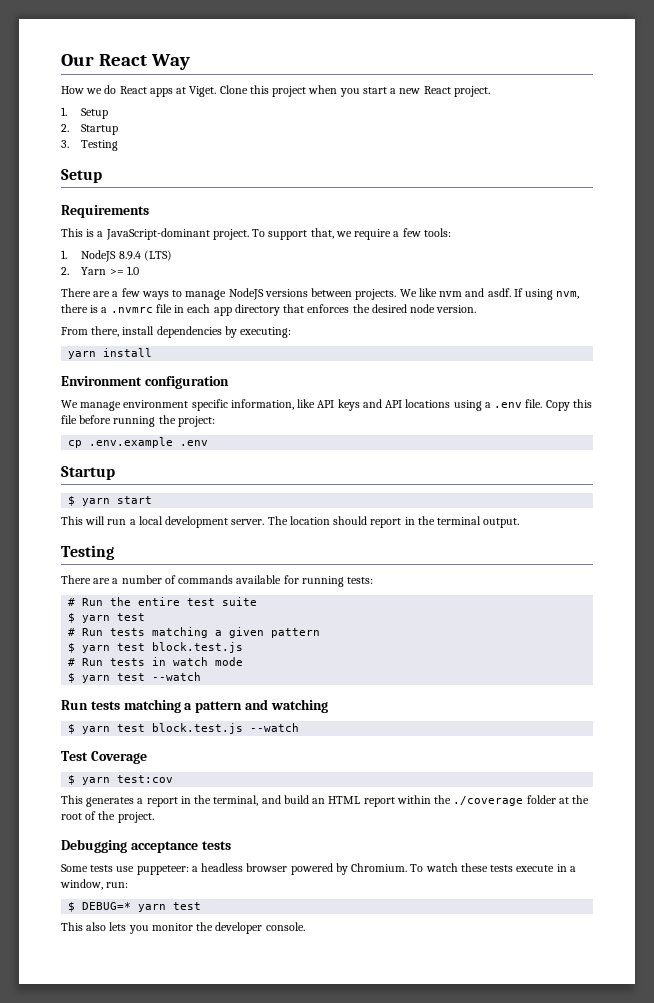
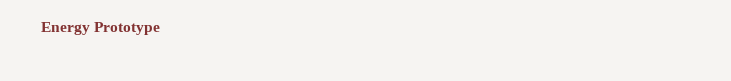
- Our React Way
- How we do React apps at Viget. Clone this project when you start a new React project.
- 1. Setup
- 2. Startup
- 3. Testing
- Setup
- Requirements
- This is a JavaScript-dominant project. To support that, we require a few tools:
- 1. NodeJS 8.9.4 (LTS)
- 2. Yarn >= 1.0
- There are a few ways to manage NodeJS versions between projects. We like nvm and asdf. If using nvm, there is a .nvmrc file in each app directory that enforces the desired node version.
- From there, install dependencies by executing:
- yarn install
- Environment configuration
- We manage environment specific information, like API keys and API locations using a .env file. Copy this file before running the project:
- cp .env.example .env
- Startup
- $ yarn start
- This will run a local development server. The location should report in the terminal output.
- Testing
- There are a number of commands available for running tests:
- # Run the entire test suite
- $ yarn test
- # Run tests matching a given pattern
- $ yarn test block.test.js
- # Run tests in watch mode
- $ yarn test --watch
- Run tests matching a pattern and watching
- $ yarn test block.test.js --watch
- Test Coverage
- $ yarn test:cov
- This generates a report in the terminal, and build an HTML report within the ./coverage folder at the root of the project.
- Debugging acceptance tests
- Some tests use puppeteer: a headless browser powered by Chromium. To watch these tests execute in a window, run:
- $ DEBUG=* yarn test
- This also lets you monitor the developer console.
+ Energy Prototype

